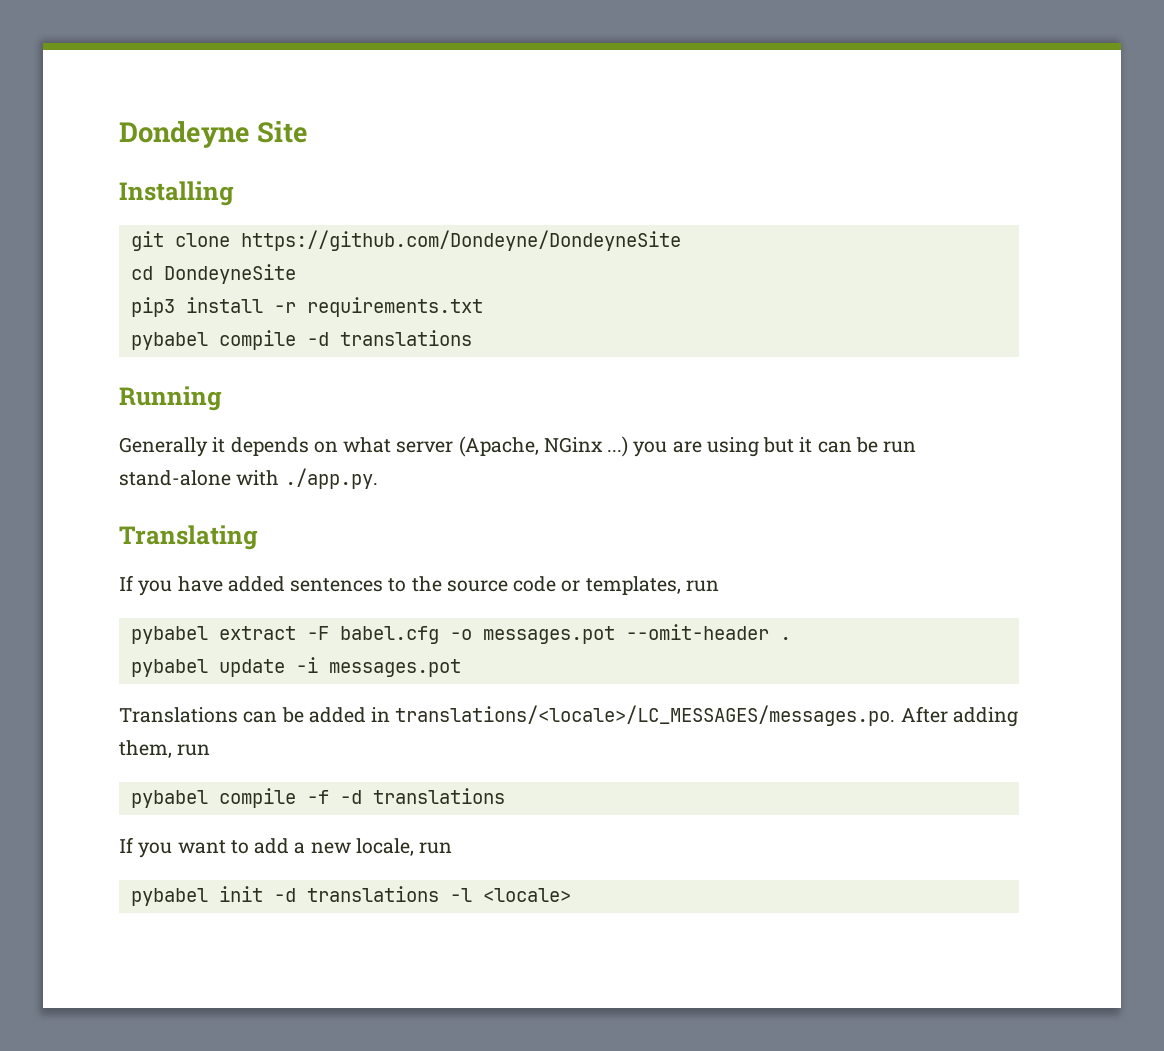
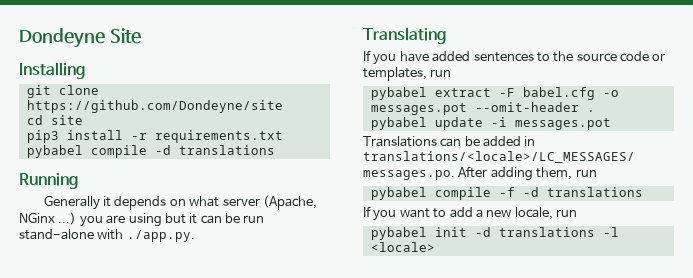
- git clone https://github.com/Dondeyne/DondeyneSite
+ git clone https://github.com/Dondeyne/site
- cd DondeyneSite
+ cd site

